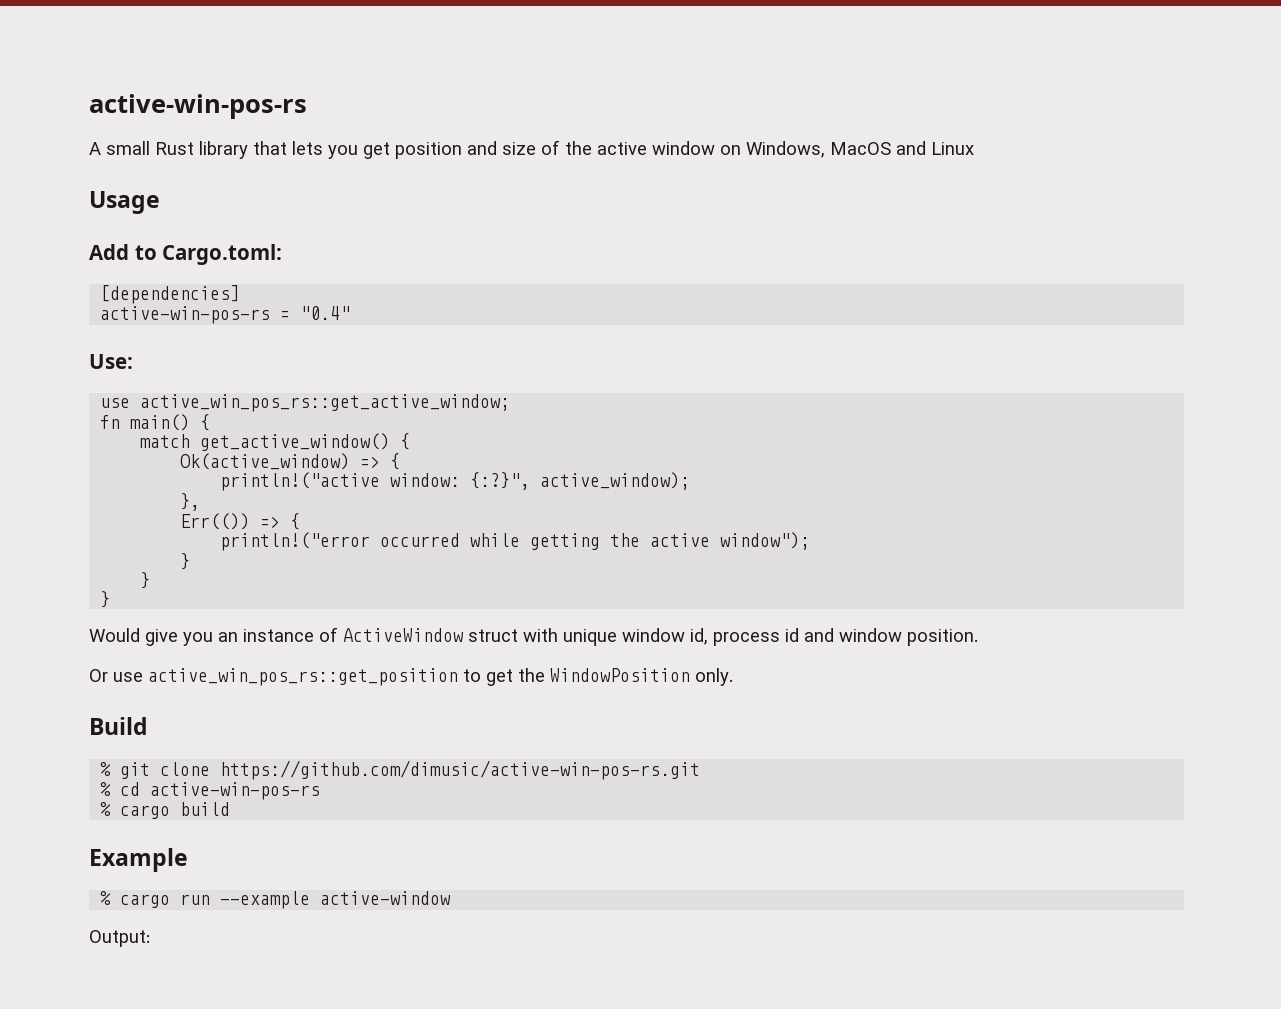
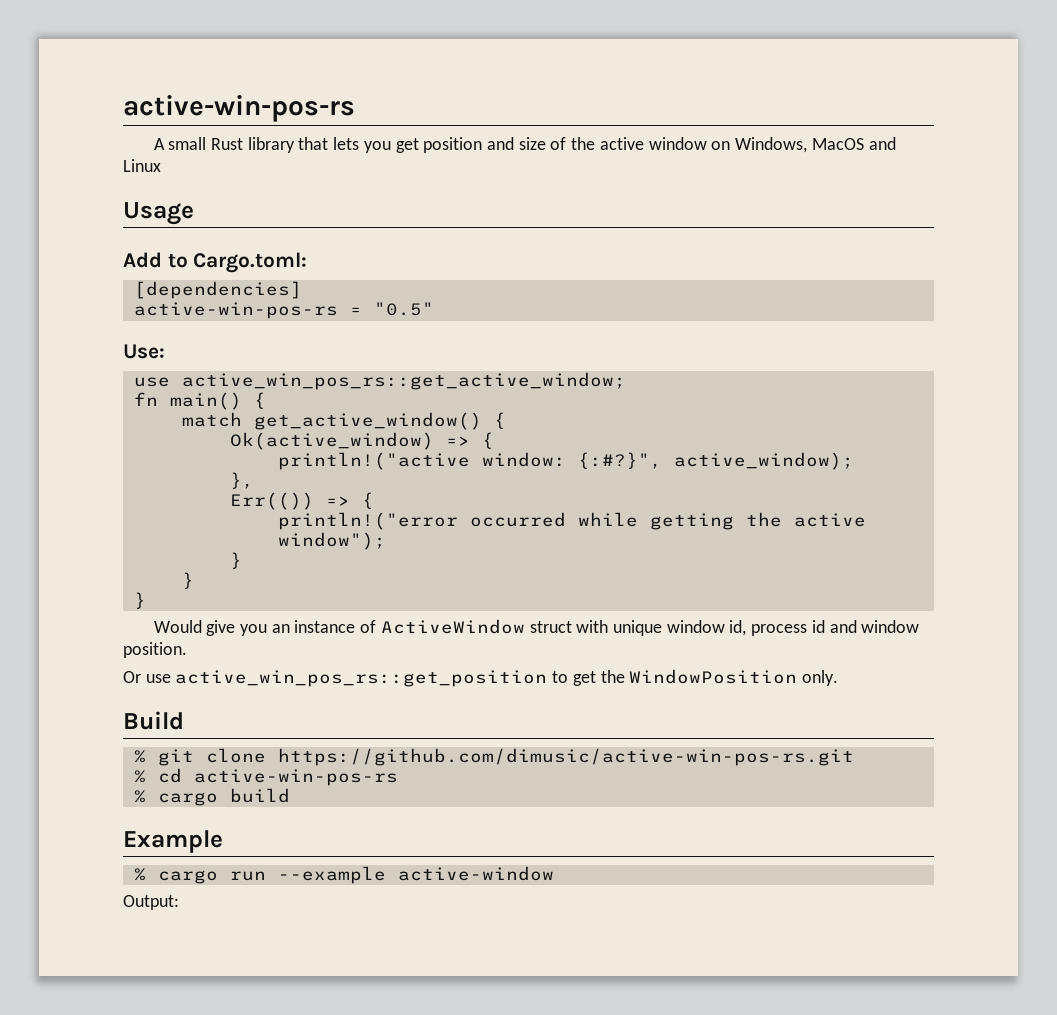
- active-win-pos-rs = "0.4"
+ active-win-pos-rs = "0.5"
- println!("active window: {:?}", active_window);
+ println!("active window: {:#?}", active_window);

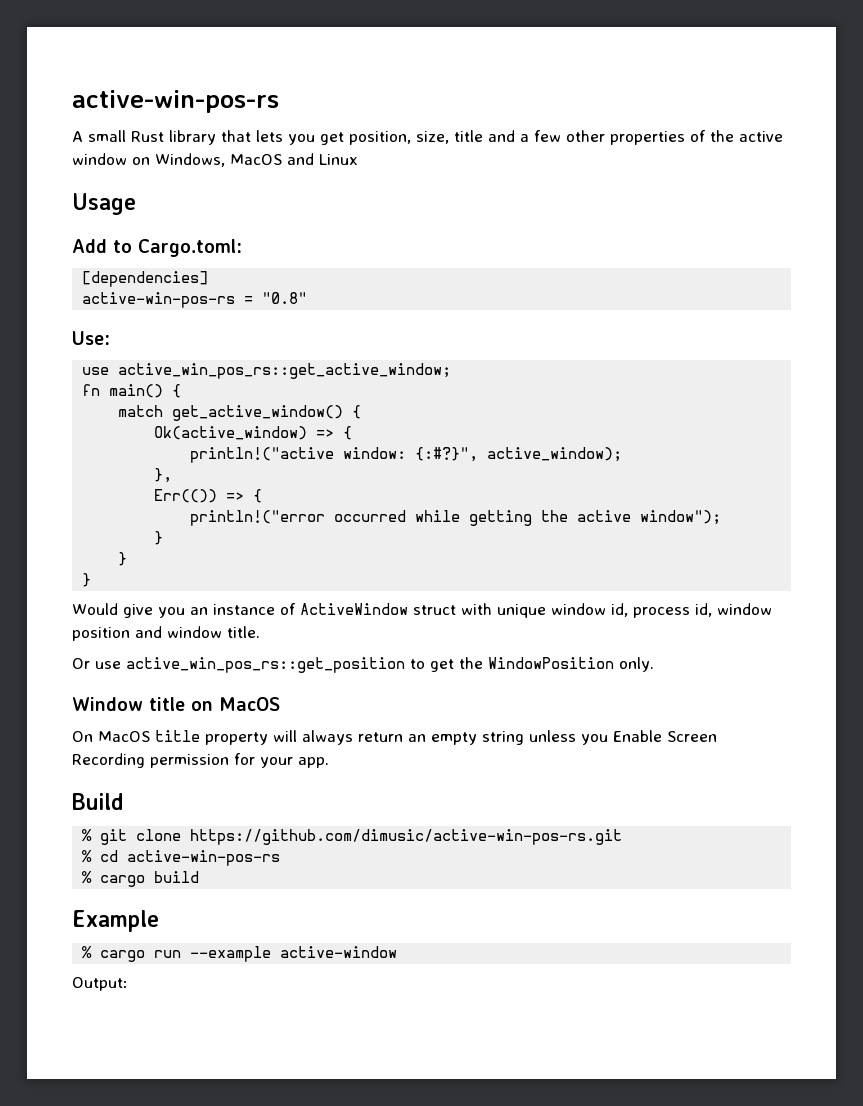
- A small Rust library that lets you get position and size of the active window on Windows, MacOS and Linux
+ A small Rust library that lets you get position, size, title and a few other properties of the active window on Windows, MacOS and Linux
- active-win-pos-rs = "0.5"
+ active-win-pos-rs = "0.8"
- Would give you an instance of ActiveWindow struct with unique window id, process id and window position.
+ Would give you an instance of ActiveWindow struct with unique window id, process id, window position and window title.
+ Window title on MacOS
+ On MacOS title property will always return an empty string unless you Enable Screen Recording permission for your app.

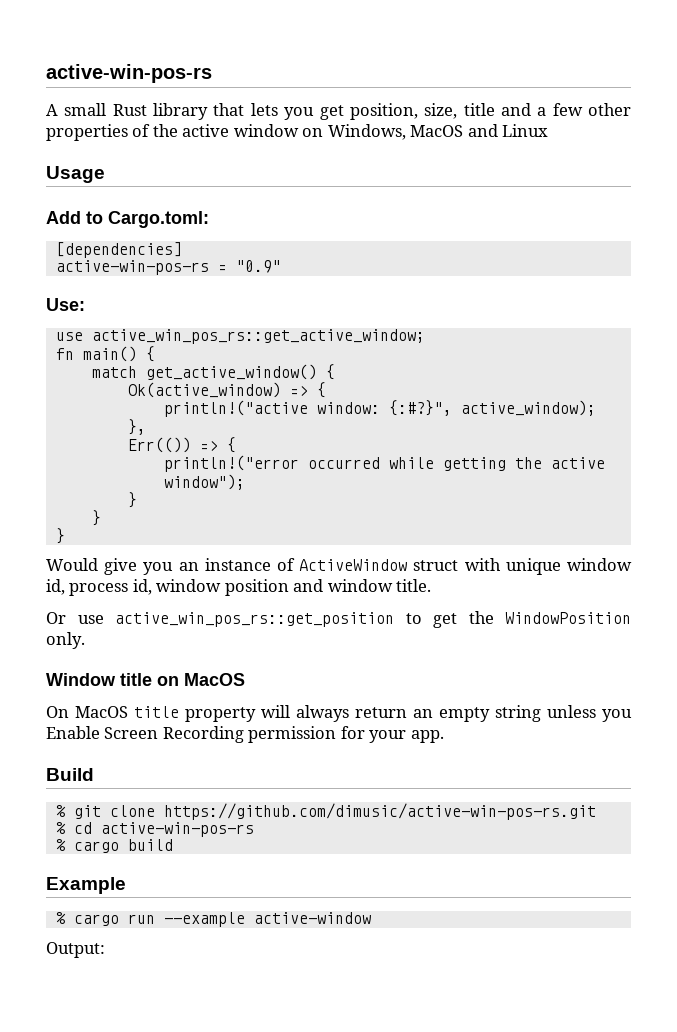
- active-win-pos-rs = "0.8"
+ active-win-pos-rs = "0.9"

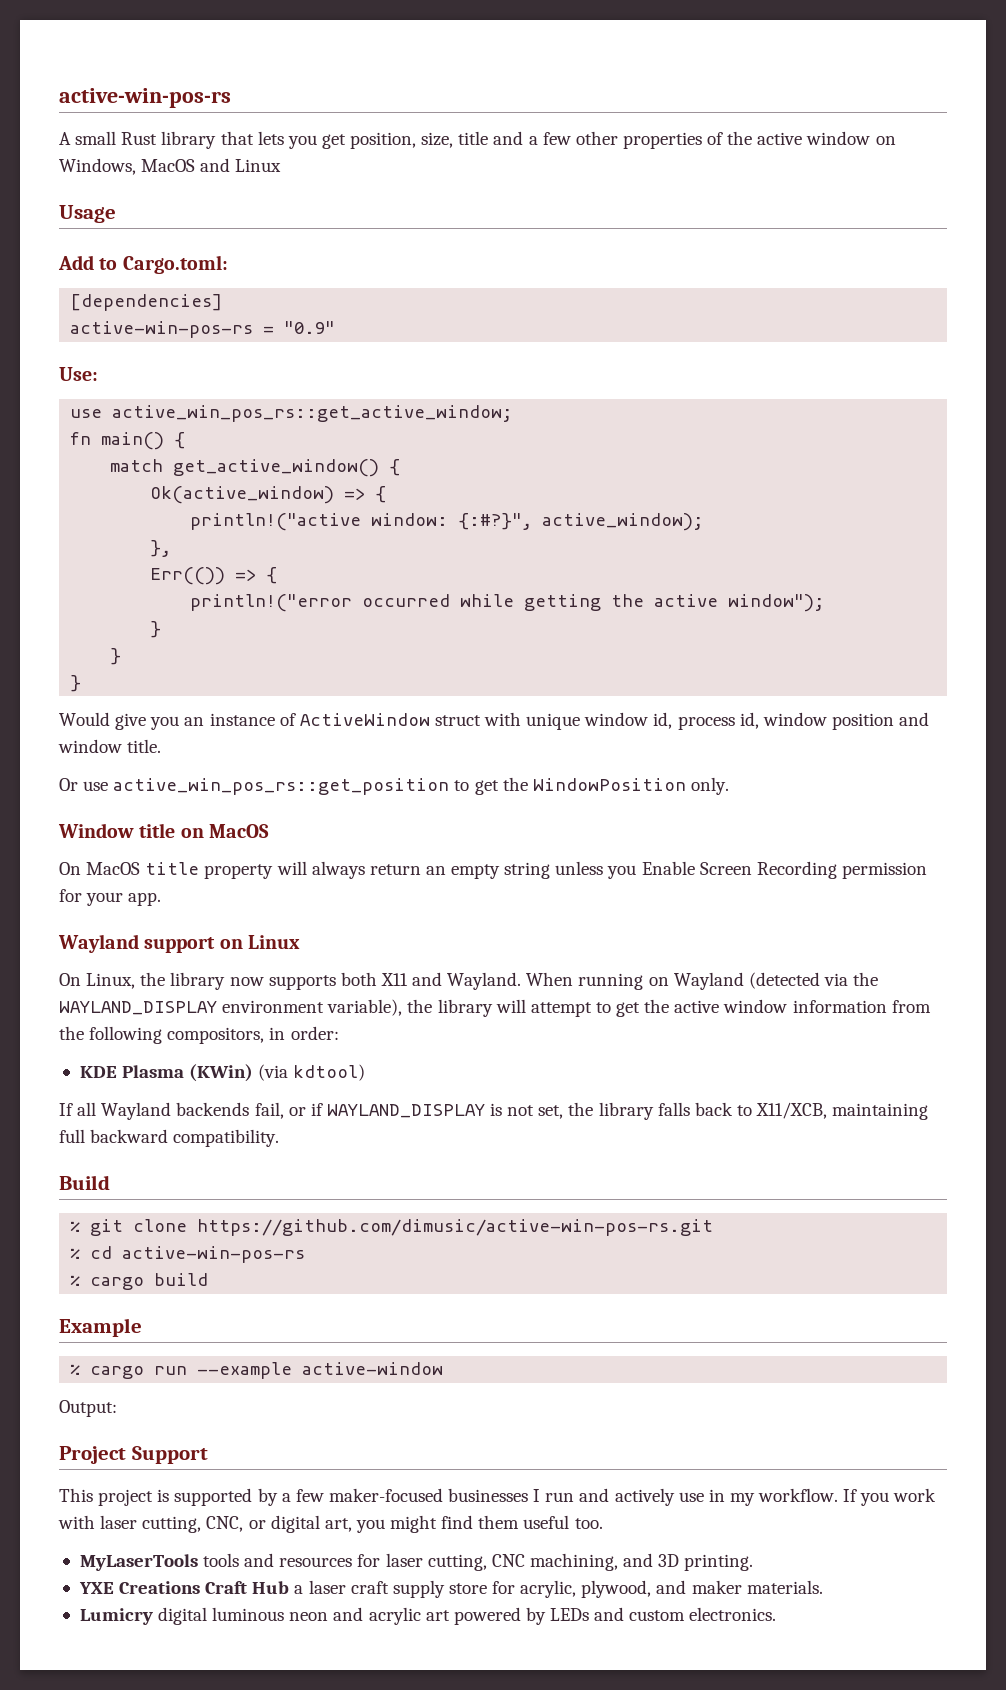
+ Wayland support on Linux
+ On Linux, the library now supports both X11 and Wayland. When running on Wayland (detected via the WAYLAND_DISPLAY environment variable), the library will attempt to get the active window information from the following compositors, in order:
+ KDE Plasma (KWin) (via kdtool)
+ If all Wayland backends fail, or if WAYLAND_DISPLAY is not set, the library falls back to X11/XCB, maintaining full backward compatibility.
+ Project Support
+ This project is supported by a few maker-focused businesses I run and actively use in my workflow. If you work with laser cutting, CNC, or digital art, you might find them useful too.
+ MyLaserTools tools and resources for laser cutting, CNC machining, and 3D printing.
+ YXE Creations Craft Hub a laser craft supply store for acrylic, plywood, and maker materials.
+ Lumicry digital luminous neon and acrylic art powered by LEDs and custom electronics.

